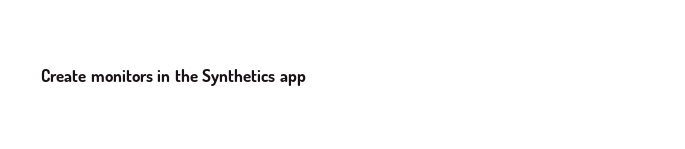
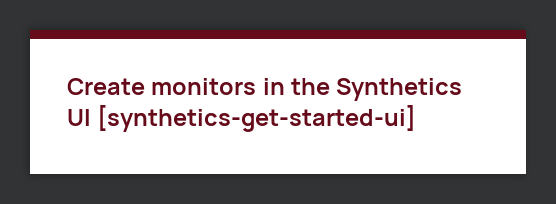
- Create monitors in the Synthetics app
+ Create monitors in the Synthetics UI [synthetics-get-started-ui]

